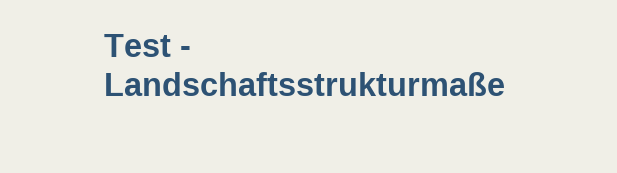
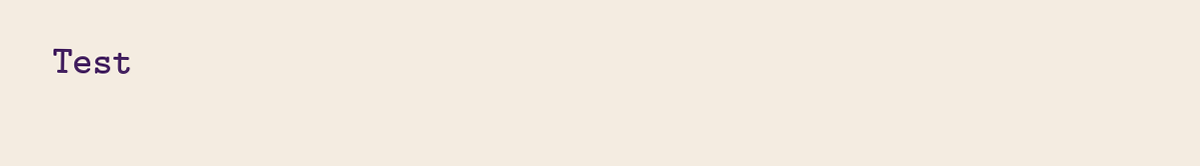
- Test - Landschaftsstrukturmaße
+ Test

